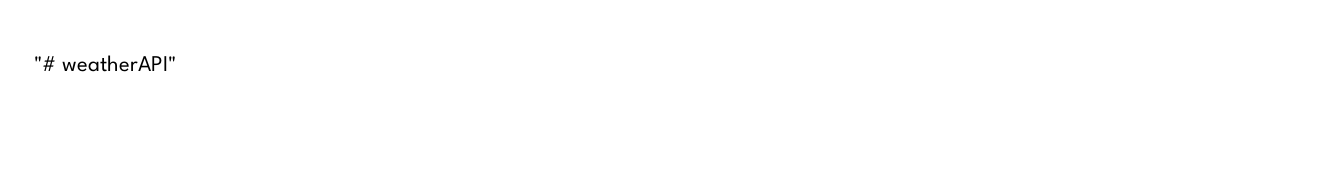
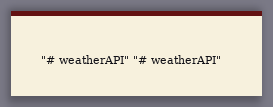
- "# weatherAPI"
+ "# weatherAPI" "# weatherAPI"

